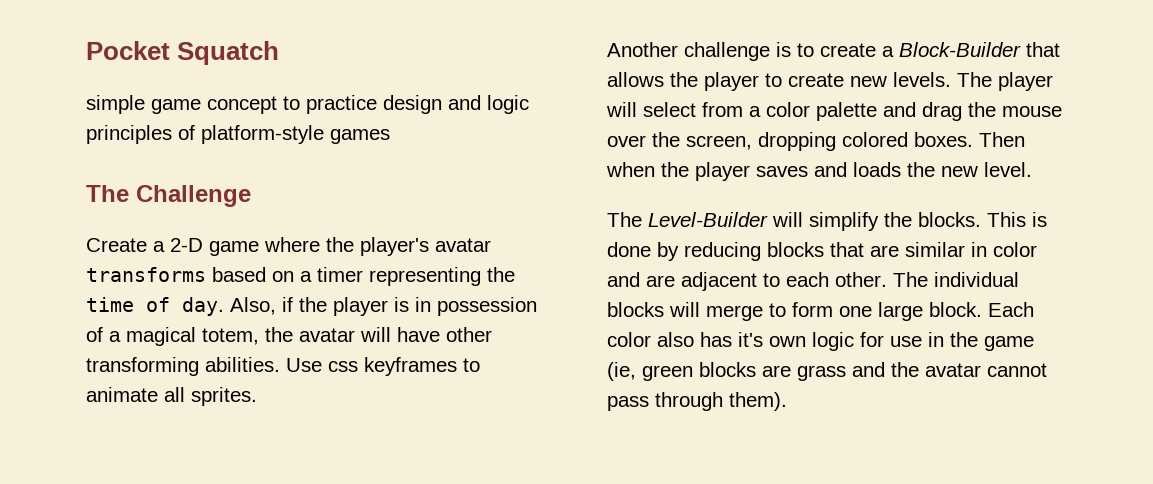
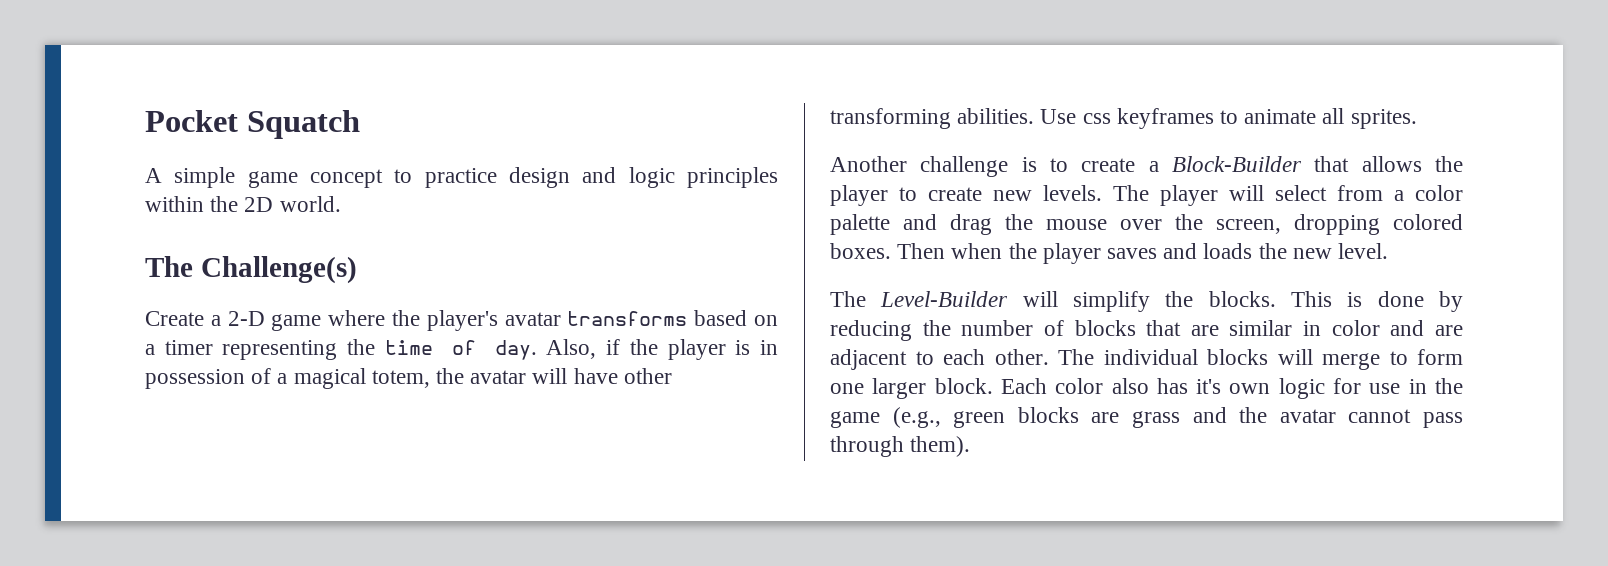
- simple game concept to practice design and logic principles of platform-style games
- The Challenge
+ A simple game concept to practice design and logic principles within the 2D world.
+ The Challenge(s)
- This is done by reducing blocks that are similar in color and are adjacent to each other.
+ This is done by reducing the number of blocks that are similar in color and are adjacent to each other.
- The individual blocks will merge to form one large block.
+ The individual blocks will merge to form one larger block.
- Each color also has it's own logic for use in the game (ie, green blocks are grass and the avatar cannot pass through them).
+ Each color also has it's own logic for use in the game (e.g., green blocks are grass and the avatar cannot pass through them).

